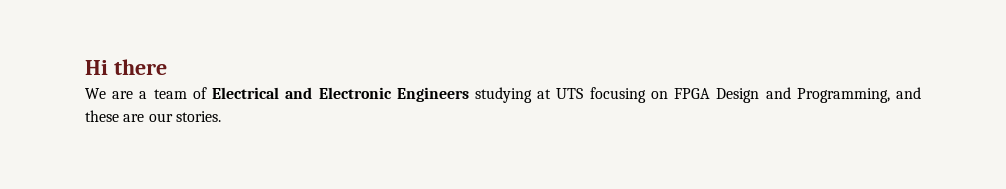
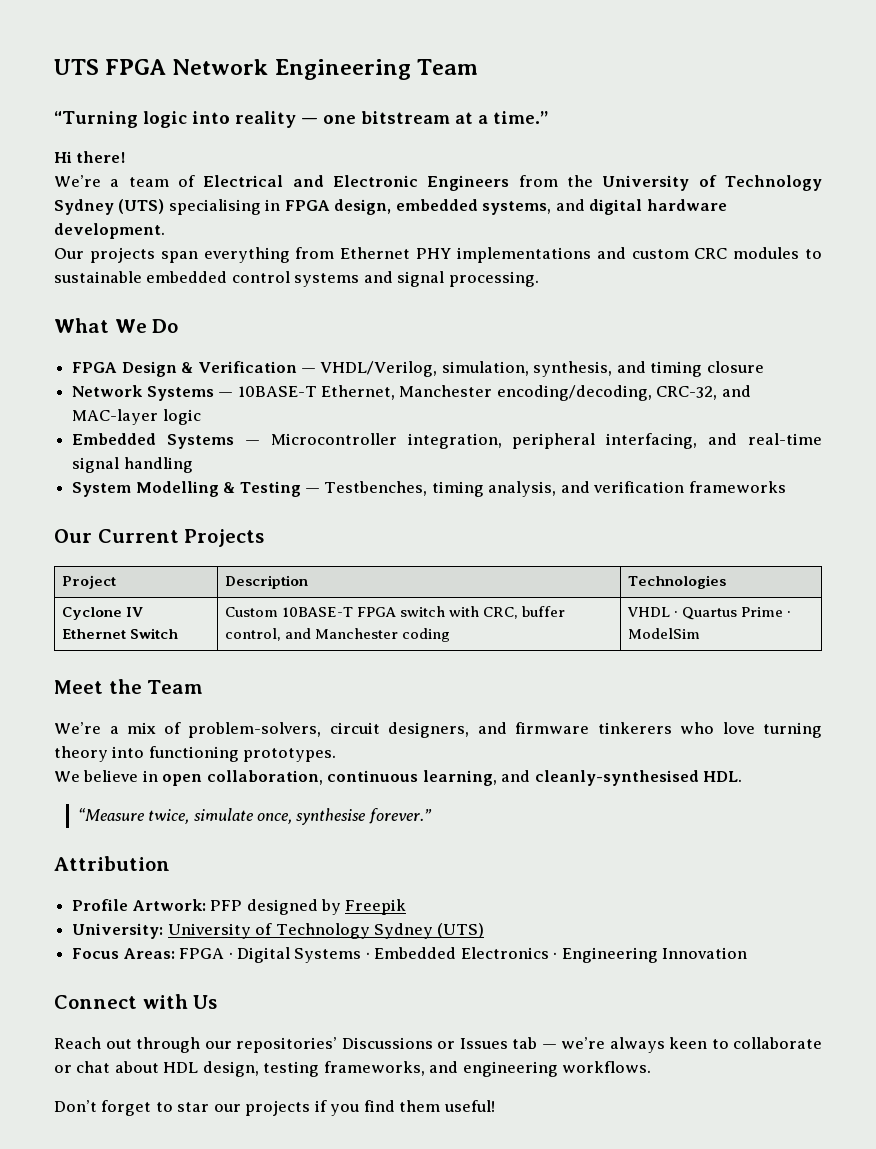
- Hi there
- We are a team of Electrical and Electronic Engineers studying at UTS focusing on FPGA Design and Programming, and these are our stories.
+ UTS FPGA Network Engineering Team
+ “Turning logic into reality — one bitstream at a time.”
+ Hi there!
+ We’re a team of Electrical and Electronic Engineers from the University of Technology Sydney (UTS) specialising in FPGA design, embedded systems, and digital hardware development.
+ Our projects span everything from Ethernet PHY implementations and custom CRC modules to sustainable embedded control systems and signal processing.
+ What We Do
+ FPGA Design & Verification — VHDL/Verilog, simulation, synthesis, and timing closure
+ Network Systems — 10BASE-T Ethernet, Manchester encoding/decoding, CRC-32, and MAC-layer logic
+ Embedded Systems — Microcontroller integration, peripheral interfacing, and real-time signal handling
+ System Modelling & Testing — Testbenches, timing analysis, and verification frameworks
+ Our Current Projects
+ Project | Description | Technologies
+ Cyclone IV Ethernet Switch | Custom 10BASE-T FPGA switch with CRC, buffer control, and Manchester coding | VHDL · Quartus Prime · ModelSim
+ Meet the Team
+ We’re a mix of problem-solvers, circuit designers, and firmware tinkerers who love turning theory into functioning prototypes.
+ We believe in open collaboration, continuous learning, and cleanly-synthesised HDL.
+ “Measure twice, simulate once, synthesise forever.”
+ Attribution
+ Profile Artwork: PFP designed by Freepik
+ University: University of Technology Sydney (UTS)
+ Focus Areas: FPGA · Digital Systems · Embedded Electronics · Engineering Innovation
+ Connect with Us
+ Reach out through our repositories’ Discussions or Issues tab — we’re always keen to collaborate or chat about HDL design, testing frameworks, and engineering workflows.
+ Don’t forget to star our projects if you find them useful!

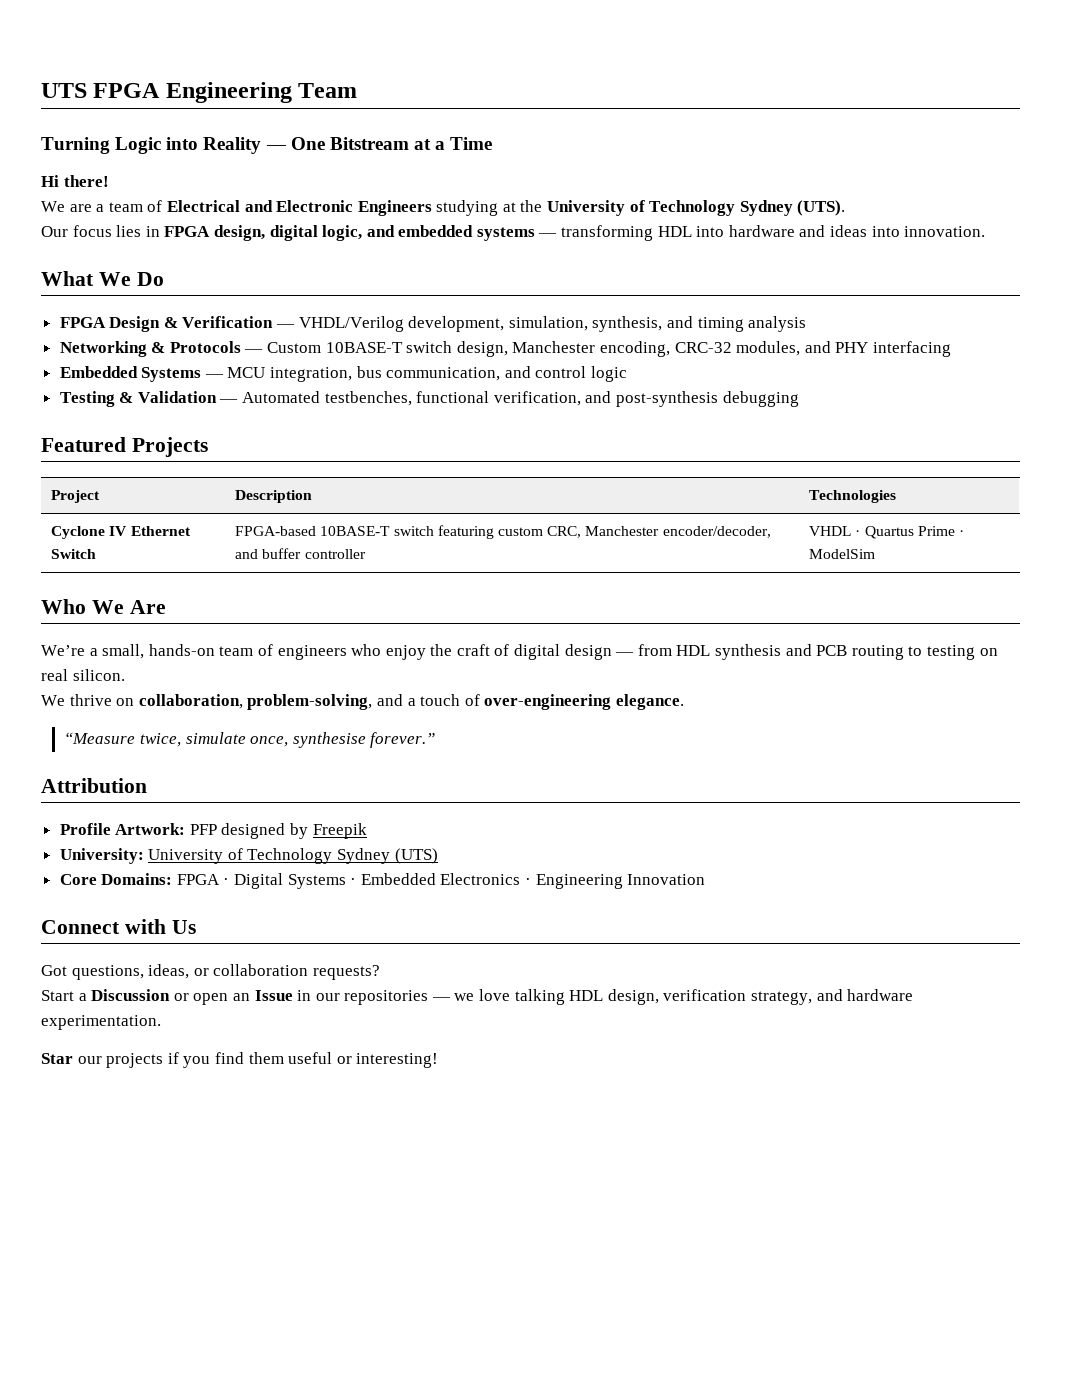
- UTS FPGA Network Engineering Team
+ UTS FPGA Engineering Team
- “Turning logic into reality — one bitstream at a time.”
+ Turning Logic into Reality — One Bitstream at a Time
- We’re a team of Electrical and Electronic Engineers from the University of Technology Sydney (UTS) specialising in FPGA design, embedded systems, and digital hardware development.
- Our projects span everything from Ethernet PHY implementations and custom CRC modules to sustainable embedded control systems and signal processing.
+ We are a team of Electrical and Electronic Engineers studying at the University of Technology Sydney (UTS).
+ Our focus lies in FPGA design, digital logic, and embedded systems — transforming HDL into hardware and ideas into innovation.
- FPGA Design & Verification — VHDL/Verilog, simulation, synthesis, and timing closure
- Network Systems — 10BASE-T Ethernet, Manchester encoding/decoding, CRC-32, and MAC-layer logic
- Embedded Systems — Microcontroller integration, peripheral interfacing, and real-time signal handling
- System Modelling & Testing — Testbenches, timing analysis, and verification frameworks
- Our Current Projects
+ FPGA Design & Verification — VHDL/Verilog development, simulation, synthesis, and timing analysis
+ Networking & Protocols — Custom 10BASE-T switch design, Manchester encoding, CRC-32 modules, and PHY interfacing
+ Embedded Systems — MCU integration, bus communication, and control logic
+ Testing & Validation — Automated testbenches, functional verification, and post-synthesis debugging
+ Featured Projects
- Cyclone IV Ethernet Switch | Custom 10BASE-T FPGA switch with CRC, buffer control, and Manchester coding | VHDL · Quartus Prime · ModelSim
+ Cyclone IV Ethernet Switch | FPGA-based 10BASE-T switch featuring custom CRC, Manchester encoder/decoder, and buffer controller | VHDL · Quartus Prime · ModelSim
- Meet the Team
- We’re a mix of problem-solvers, circuit designers, and firmware tinkerers who love turning theory into functioning prototypes.
- We believe in open collaboration, continuous learning, and cleanly-synthesised HDL.
+ Who We Are
+ We’re a small, hands-on team of engineers who enjoy the craft of digital design — from HDL synthesis and PCB routing to testing on real silicon.
+ We thrive on collaboration, problem-solving, and a touch of over-engineering elegance.
- Focus Areas: FPGA · Digital Systems · Embedded Electronics · Engineering Innovation
+ Core Domains: FPGA · Digital Systems · Embedded Electronics · Engineering Innovation
- Reach out through our repositories’ Discussions or Issues tab — we’re always keen to collaborate or chat about HDL design, testing frameworks, and engineering workflows.
- Don’t forget to star our projects if you find them useful!
+ Got questions, ideas, or collaboration requests?
+ Start a Discussion or open an Issue in our repositories — we love talking HDL design, verification strategy, and hardware experimentation.
+ Star our projects if you find them useful or interesting!

